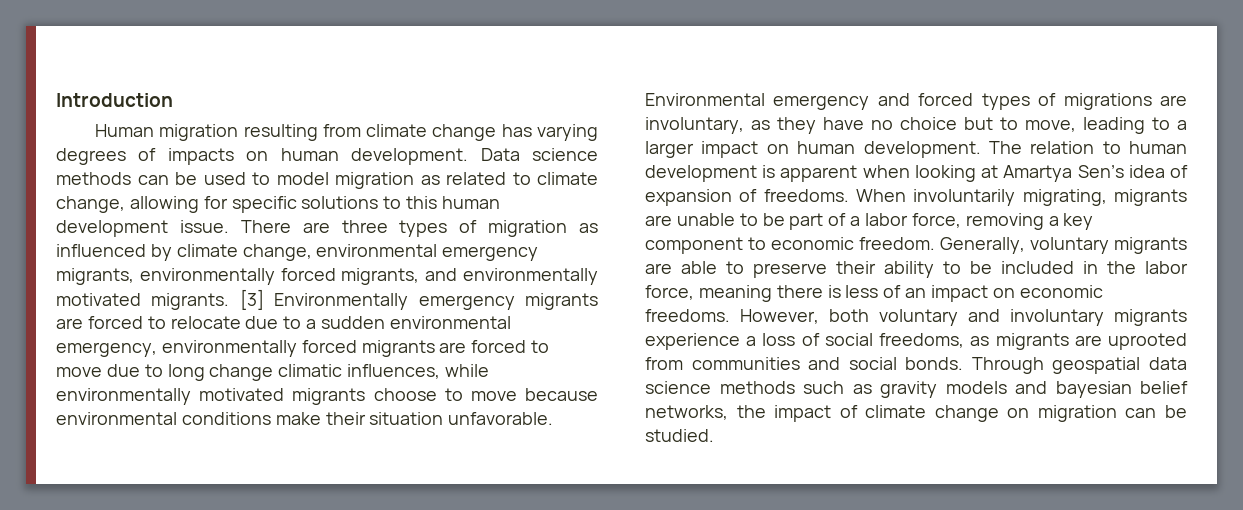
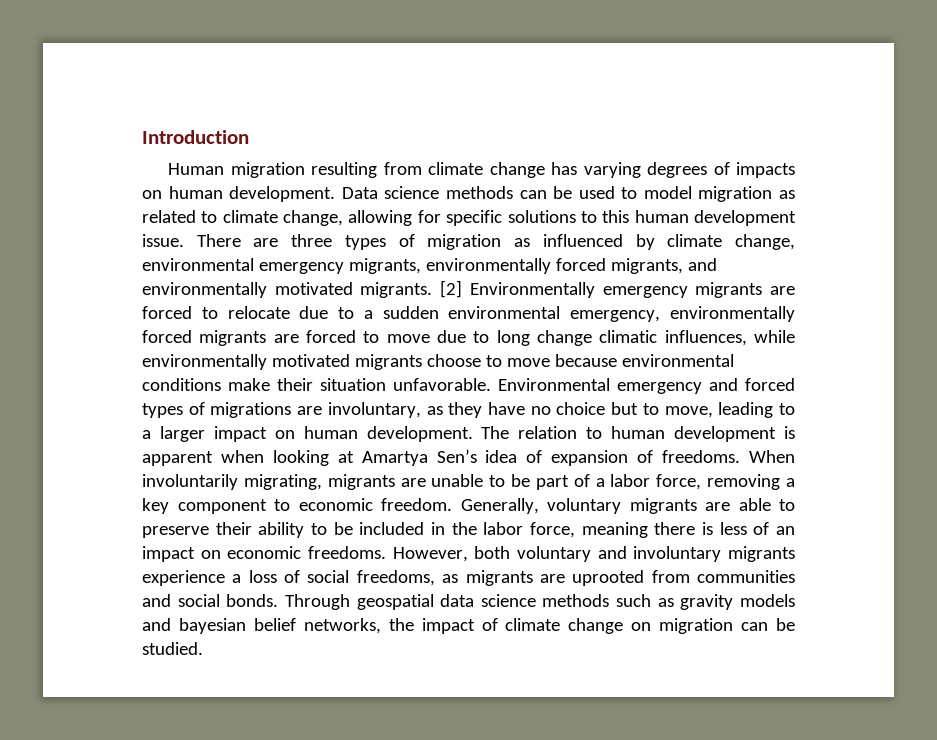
- [3] Environmentally emergency migrants are forced to relocate due to a sudden environmental emergency, environmentally forced migrants are forced to move due to long change climatic influences, while environmentally motivated migrants choose to move because environmental conditions make their situation unfavorable.
+ [2] Environmentally emergency migrants are forced to relocate due to a sudden environmental emergency, environmentally forced migrants are forced to move due to long change climatic influences, while environmentally motivated migrants choose to move because environmental conditions make their situation unfavorable.

